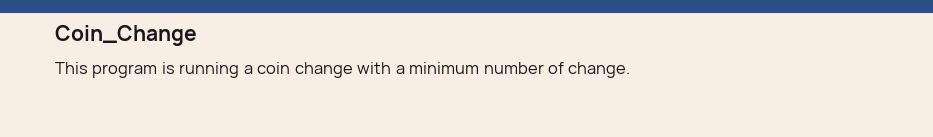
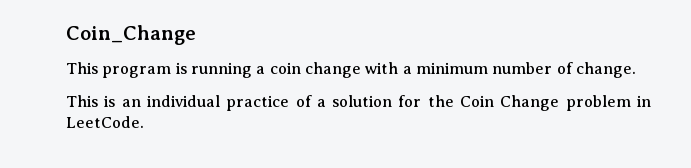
+ This is an individual practice of a solution for the Coin Change problem in LeetCode.

